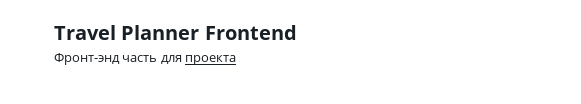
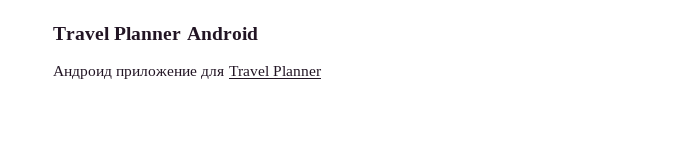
- Travel Planner Frontend
- Фронт-энд часть для проекта
+ Travel Planner Android
+ Андроид приложение для Travel Planner

